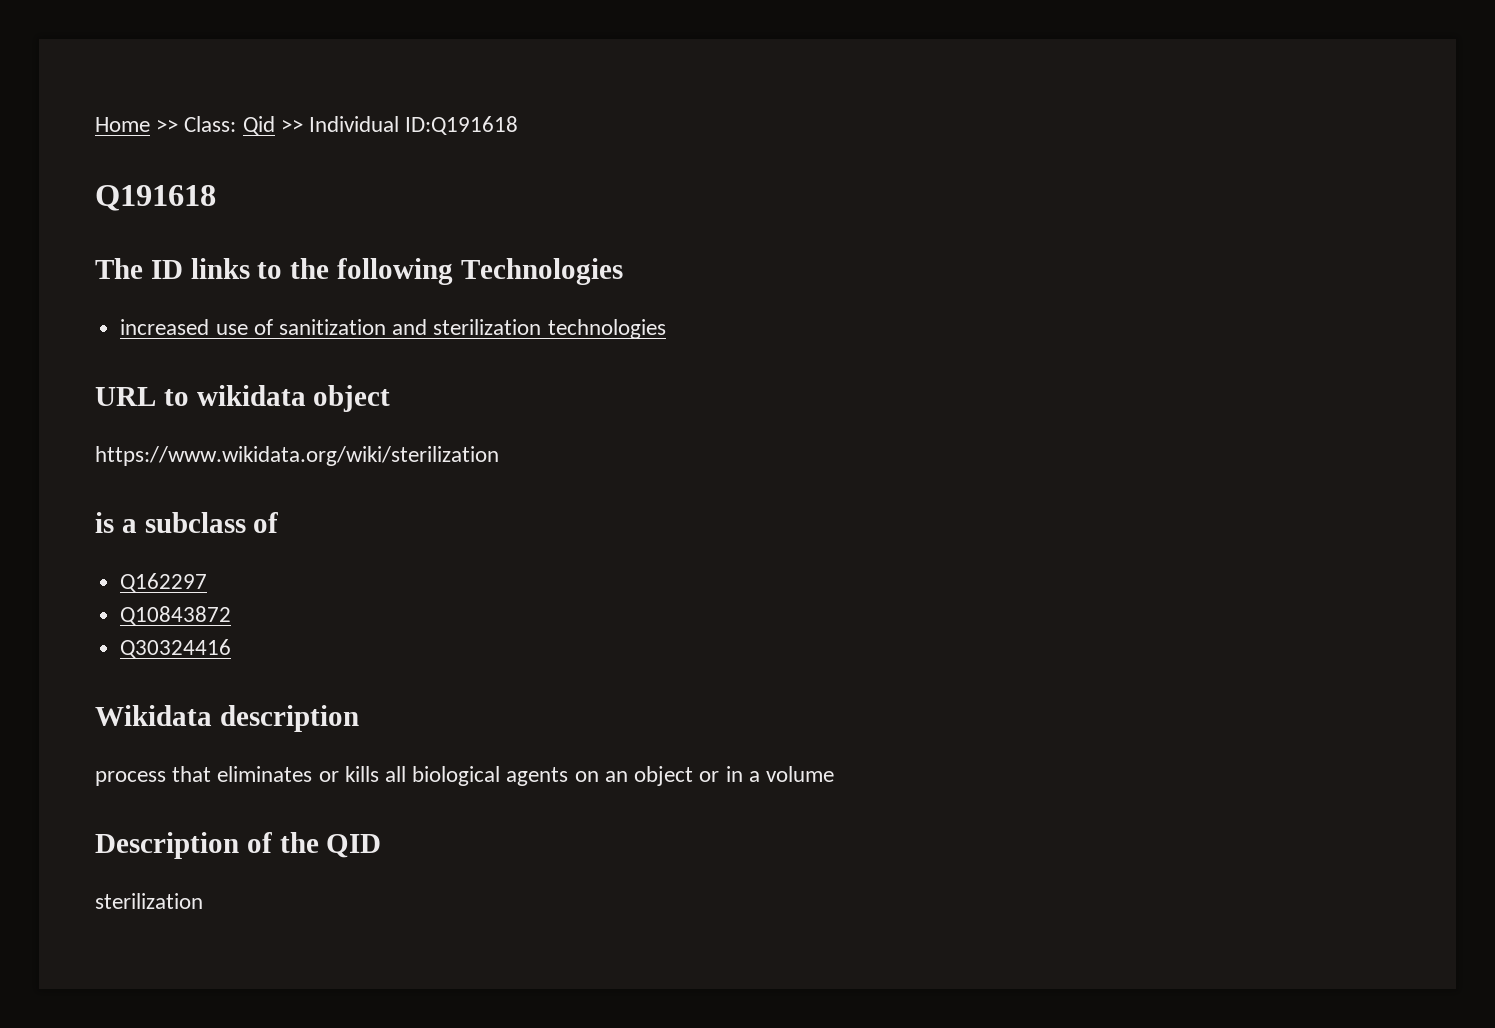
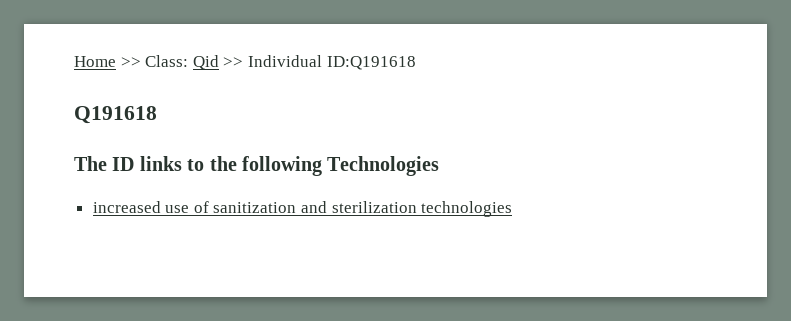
- URL to wikidata object
- https://www.wikidata.org/wiki/sterilization
- is a subclass of
- Q162297
- Q10843872
- Q30324416
- Wikidata description
- process that eliminates or kills all biological agents on an object or in a volume
- Description of the QID
- sterilization

